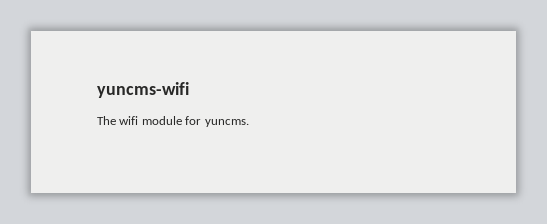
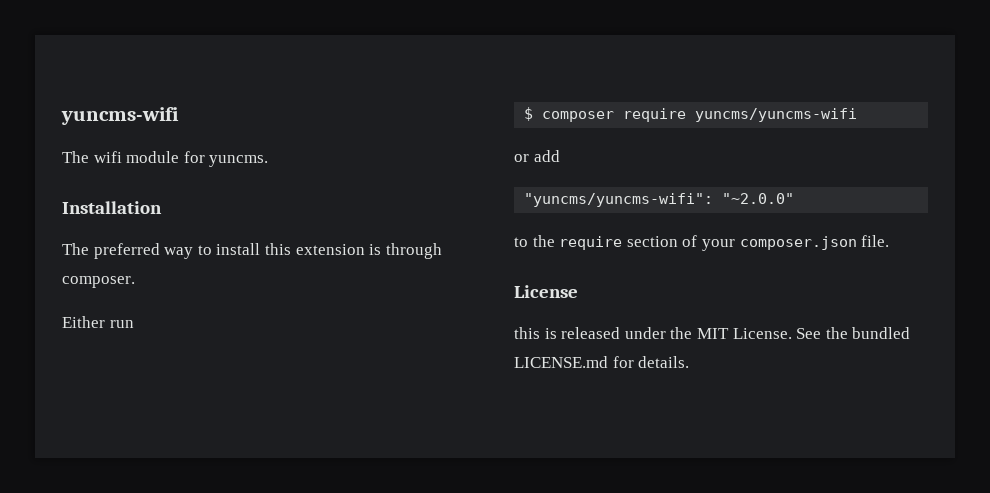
+ Installation
+ The preferred way to install this extension is through composer.
+ Either run
+ $ composer require yuncms/yuncms-wifi
+ or add
+ "yuncms/yuncms-wifi": "~2.0.0"
+ to the require section of your composer.json file.
+ License
+ this is released under the MIT License. See the bundled LICENSE.md for details.

